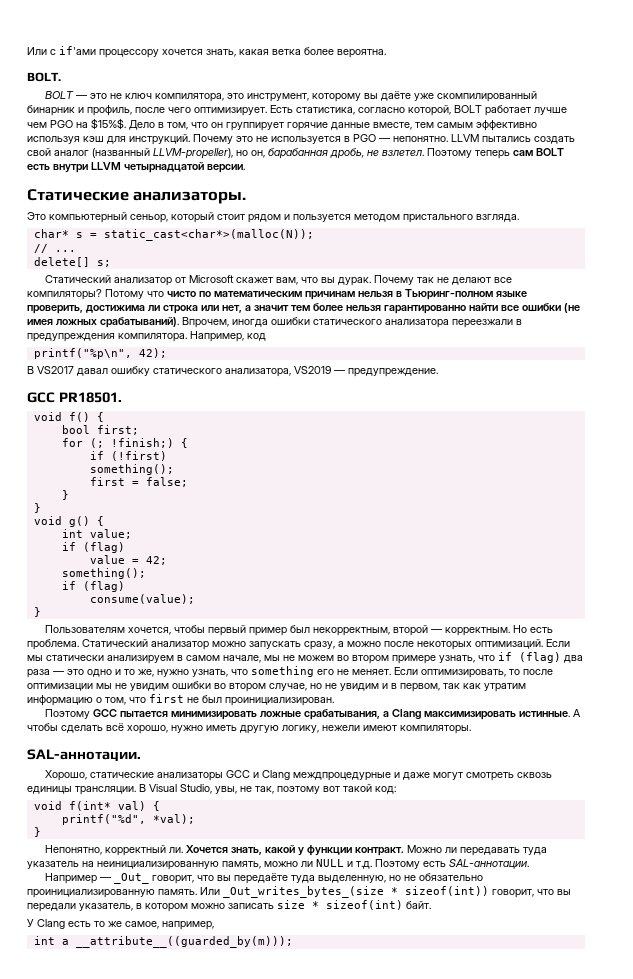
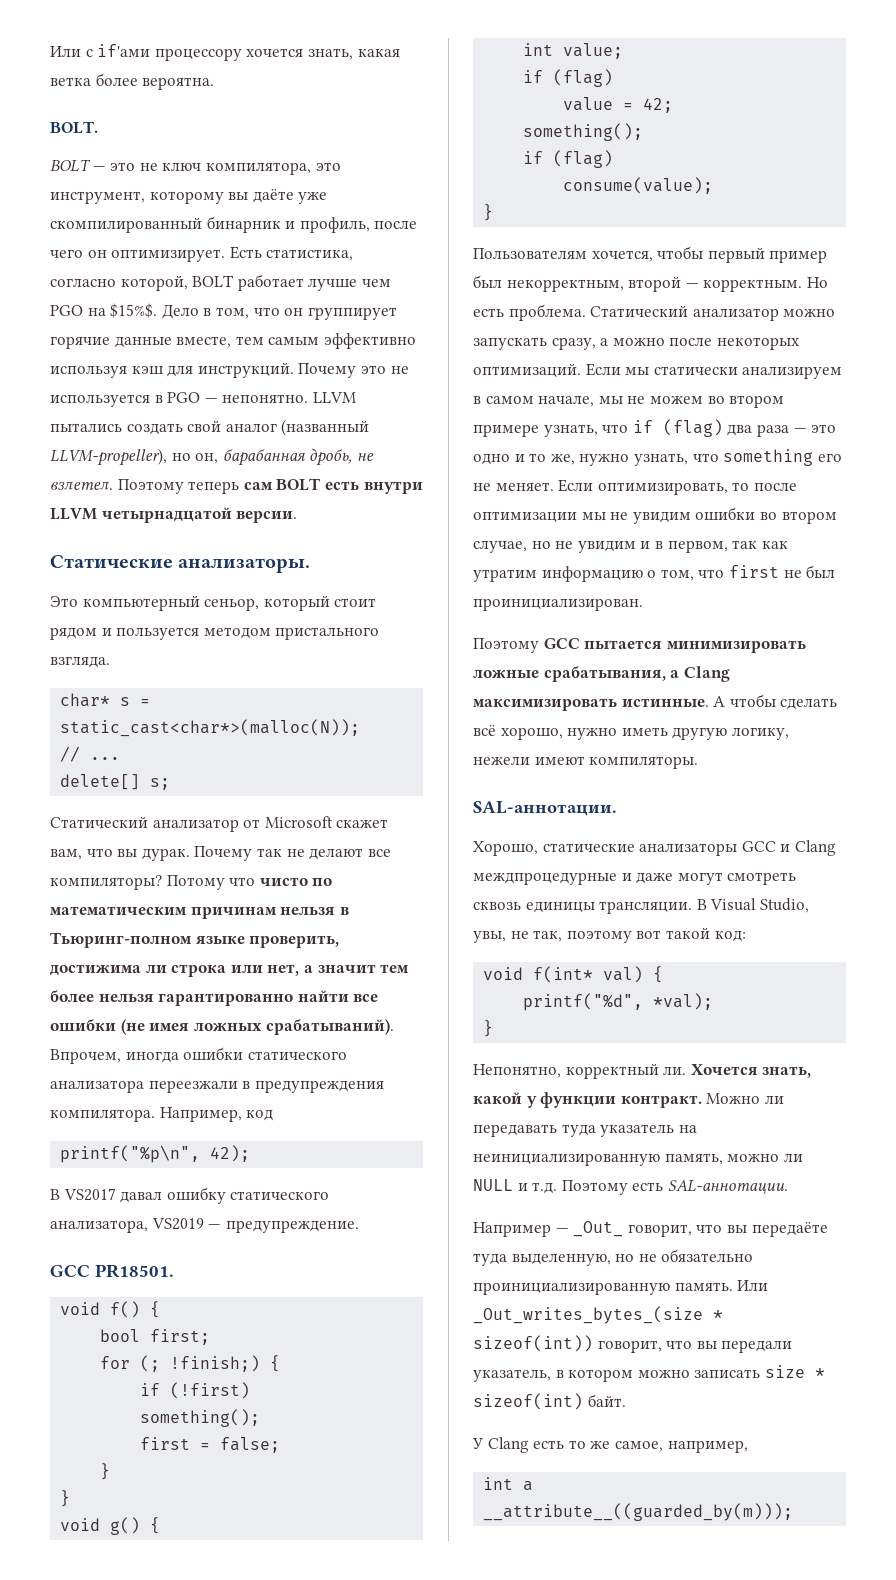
- BOLT — это не ключ компилятора, это инструмент, которому вы даёте уже скомпилированный бинарник и профиль, после чего оптимизирует.
+ BOLT — это не ключ компилятора, это инструмент, которому вы даёте уже скомпилированный бинарник и профиль, после чего он оптимизирует.

